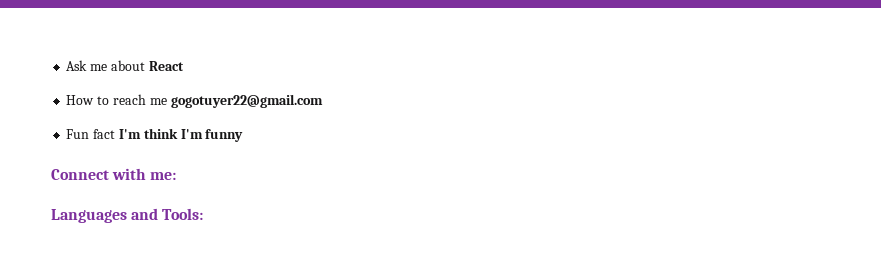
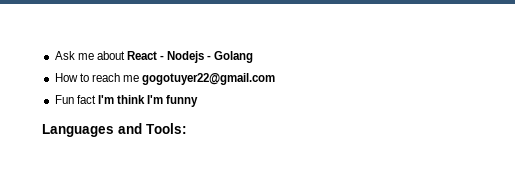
- Ask me about React
+ Ask me about React - Nodejs - Golang
- Connect with me:

